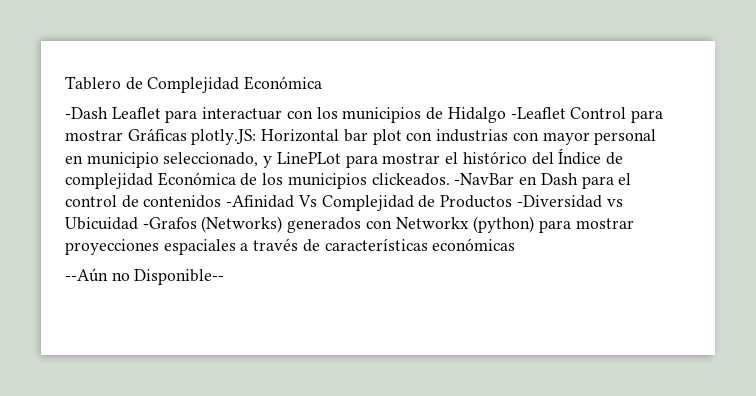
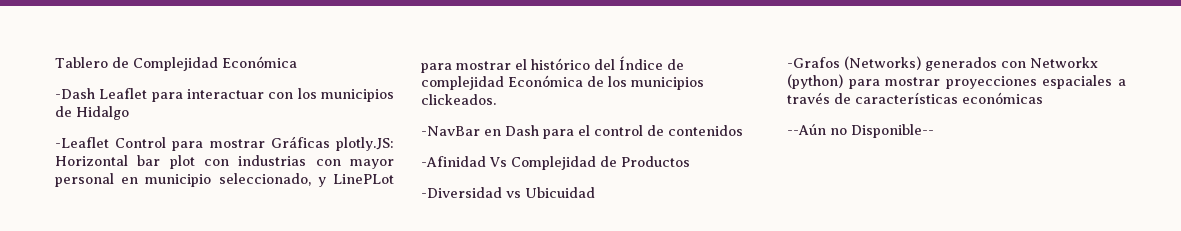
- -Dash Leaflet para interactuar con los municipios de Hidalgo -Leaflet Control para mostrar Gráficas plotly.JS:
+ -Dash Leaflet para interactuar con los municipios de Hidalgo
+ -Leaflet Control para mostrar Gráficas plotly.JS:
- Horizontal bar plot con industrias con mayor personal en municipio seleccionado, y LinePLot para mostrar el histórico del Índice de complejidad Económica de los municipios clickeados. -NavBar en Dash para el control de contenidos -Afinidad Vs Complejidad de Productos -Diversidad vs Ubicuidad -Grafos (Networks) generados con Networkx (python) para mostrar proyecciones espaciales a través de características económicas
+ Horizontal bar plot con industrias con mayor personal en municipio seleccionado, y LinePLot para mostrar el histórico del Índice de complejidad Económica de los municipios clickeados.
+ -NavBar en Dash para el control de contenidos
+ -Afinidad Vs Complejidad de Productos
+ -Diversidad vs Ubicuidad
+ -Grafos (Networks) generados con Networkx (python) para mostrar proyecciones espaciales a través de características económicas

